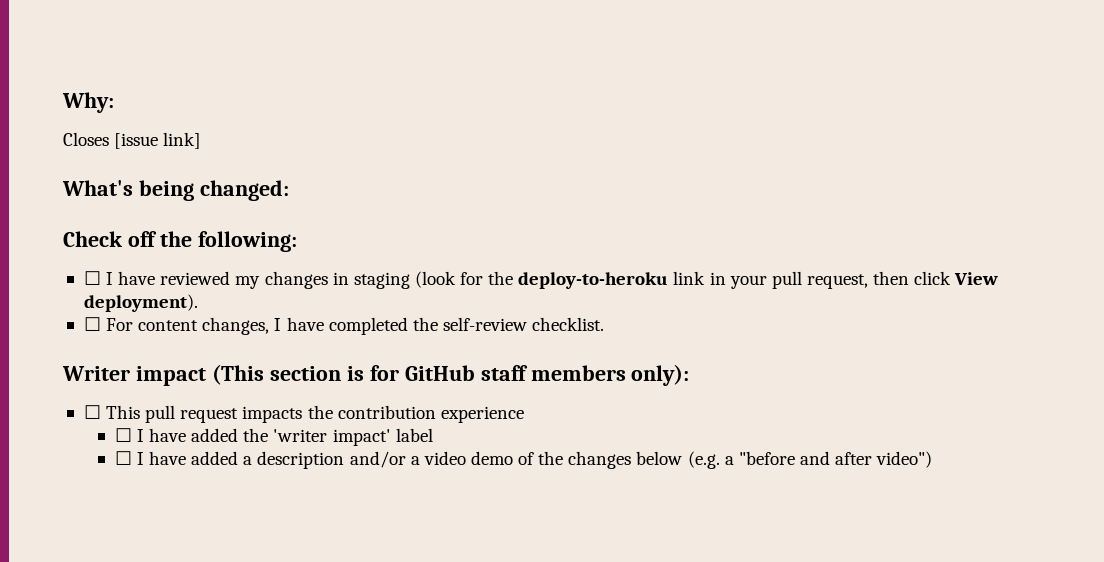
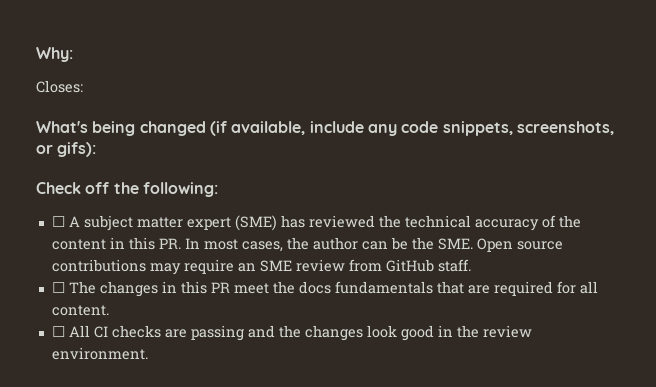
- Closes [issue link]
+ Closes:
- What's being changed:
+ What's being changed (if available, include any code snippets, screenshots, or gifs):
- ☐ I have reviewed my changes in staging (look for the deploy-to-heroku link in your pull request, then click View deployment).
- ☐ For content changes, I have completed the self-review checklist.
- Writer impact (This section is for GitHub staff members only):
- ☐ This pull request impacts the contribution experience
- ☐ I have added the 'writer impact' label
- ☐ I have added a description and/or a video demo of the changes below (e.g. a "before and after video")
+ ☐ A subject matter expert (SME) has reviewed the technical accuracy of the content in this PR. In most cases, the author can be the SME. Open source contributions may require an SME review from GitHub staff.
+ ☐ The changes in this PR meet the docs fundamentals that are required for all content.
+ ☐ All CI checks are passing and the changes look good in the review environment.

